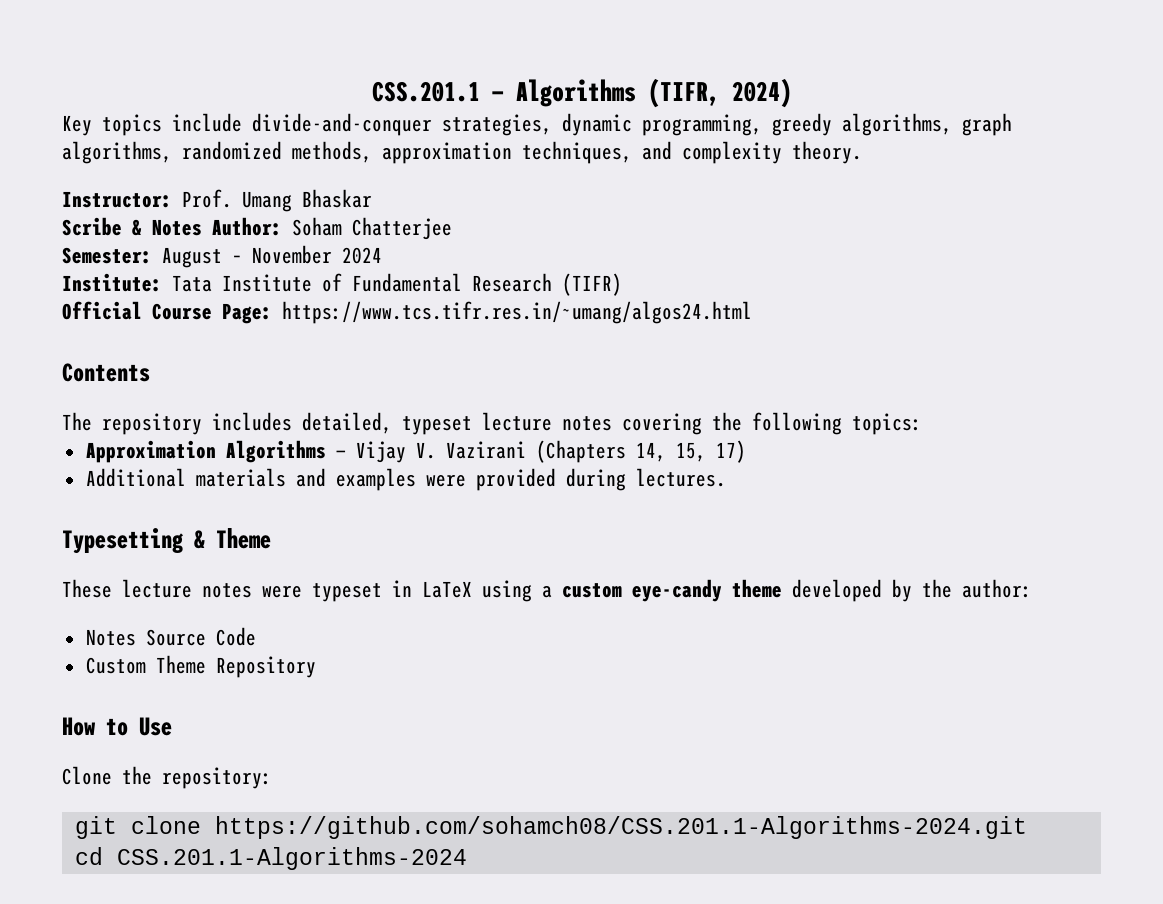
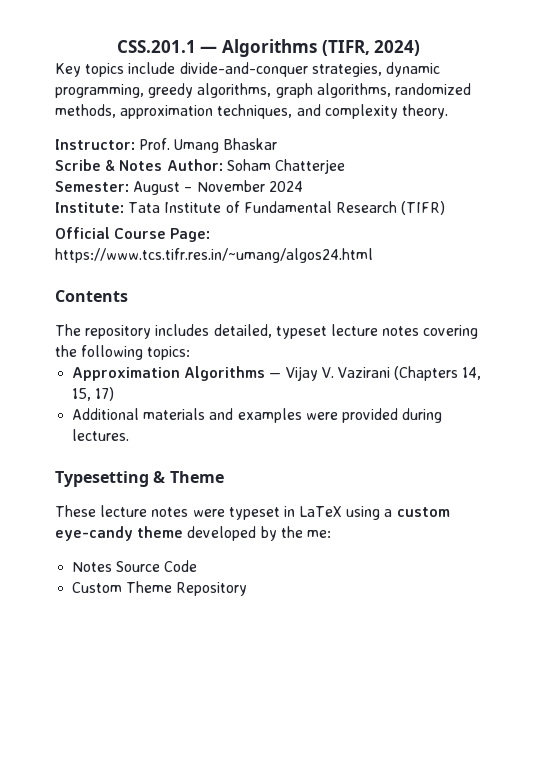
- These lecture notes were typeset in LaTeX using a custom eye-candy theme developed by the author:
+ These lecture notes were typeset in LaTeX using a custom eye-candy theme developed by the me:
- How to Use
- Clone the repository:
- git clone https://github.com/sohamch08/CSS.201.1-Algorithms-2024.git
- cd CSS.201.1-Algorithms-2024

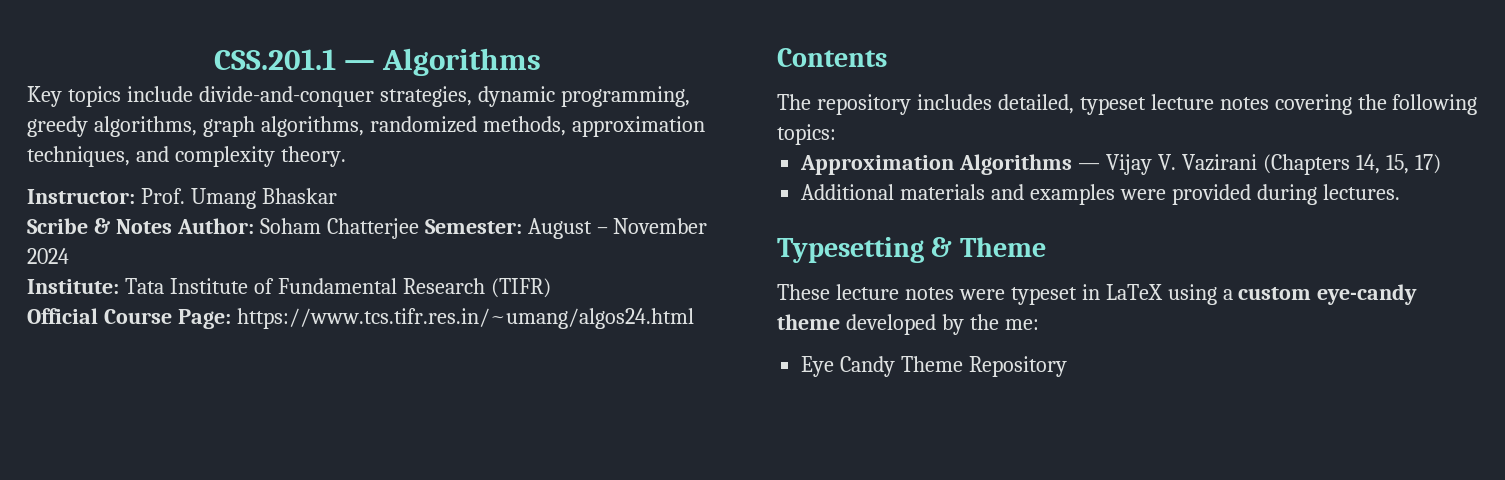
- CSS.201.1 — Algorithms (TIFR, 2024)
+ CSS.201.1 — Algorithms
- Scribe & Notes Author: Soham Chatterjee
- Semester: August – November 2024
+ Scribe & Notes Author: Soham Chatterjee Semester: August – November 2024
- Notes Source Code
- Custom Theme Repository
+ Eye Candy Theme Repository

